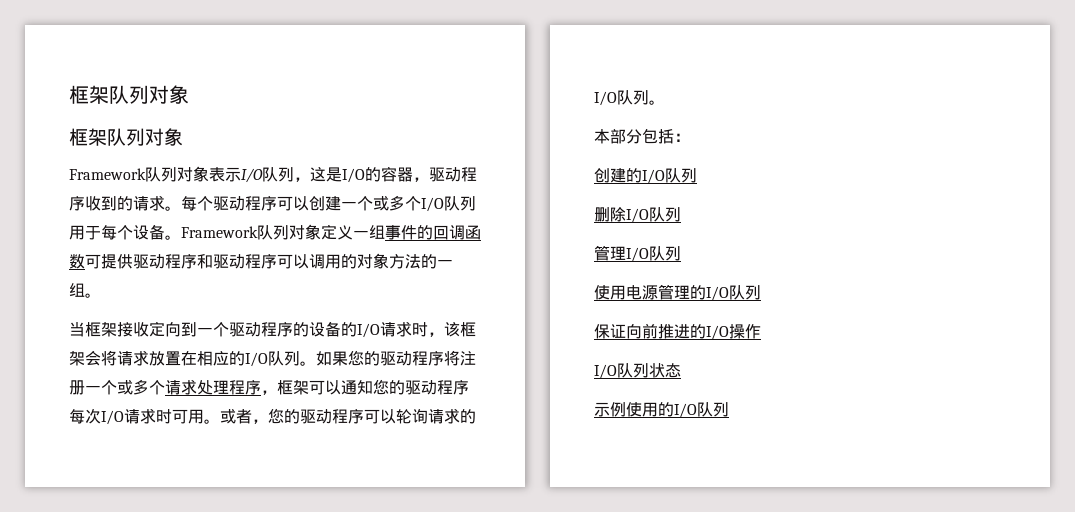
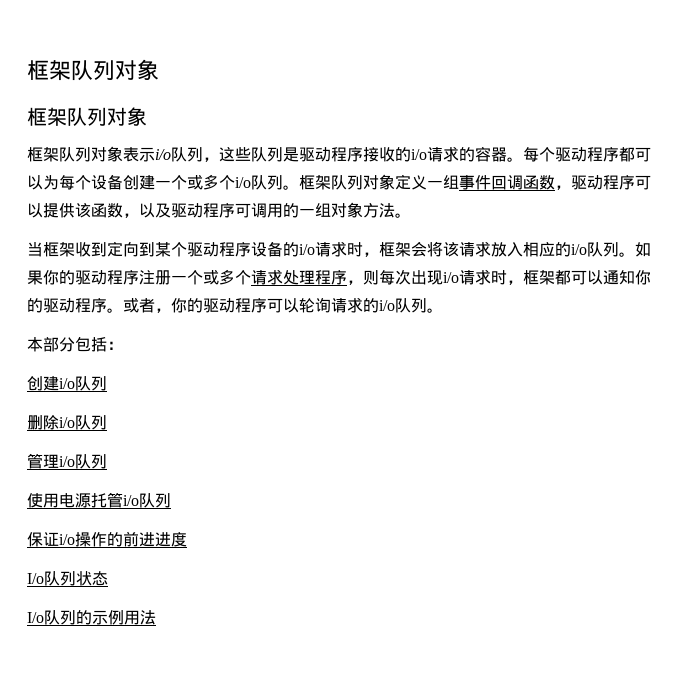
- Framework队列对象表示I/O队列，这是I/O的容器，驱动程序收到的请求。每个驱动程序可以创建一个或多个I/O队列用于每个设备。Framework队列对象定义一组事件的回调函数可提供驱动程序和驱动程序可以调用的对象方法的一组。
+ 框架队列对象表示i/o队列，这些队列是驱动程序接收的i/o请求的容器。每个驱动程序都可以为每个设备创建一个或多个i/o队列。框架队列对象定义一组事件回调函数，驱动程序可以提供该函数，以及驱动程序可调用的一组对象方法。
- 当框架接收定向到一个驱动程序的设备的I/O请求时，该框架会将请求放置在相应的I/O队列。
+ 当框架收到定向到某个驱动程序设备的i/o请求时，框架会将该请求放入相应的i/o队列。
- 如果您的驱动程序将注册一个或多个请求处理程序，框架可以通知您的驱动程序每次I/O请求时可用。
+ 如果你的驱动程序注册一个或多个请求处理程序，则每次出现i/o请求时，框架都可以通知你的驱动程序。
- 或者，您的驱动程序可以轮询请求的I/O队列。
+ 或者，你的驱动程序可以轮询请求的i/o队列。
- 创建的I/O队列
+ 创建i/o队列
- 删除I/O队列
+ 删除i/o队列
- 管理I/O队列
+ 管理i/o队列
- 使用电源管理的I/O队列
+ 使用电源托管i/o队列
- 保证向前推进的I/O操作
- I/O队列状态
- 示例使用的I/O队列
+ 保证i/o操作的前进进度
+ I/o队列状态
+ I/o队列的示例用法

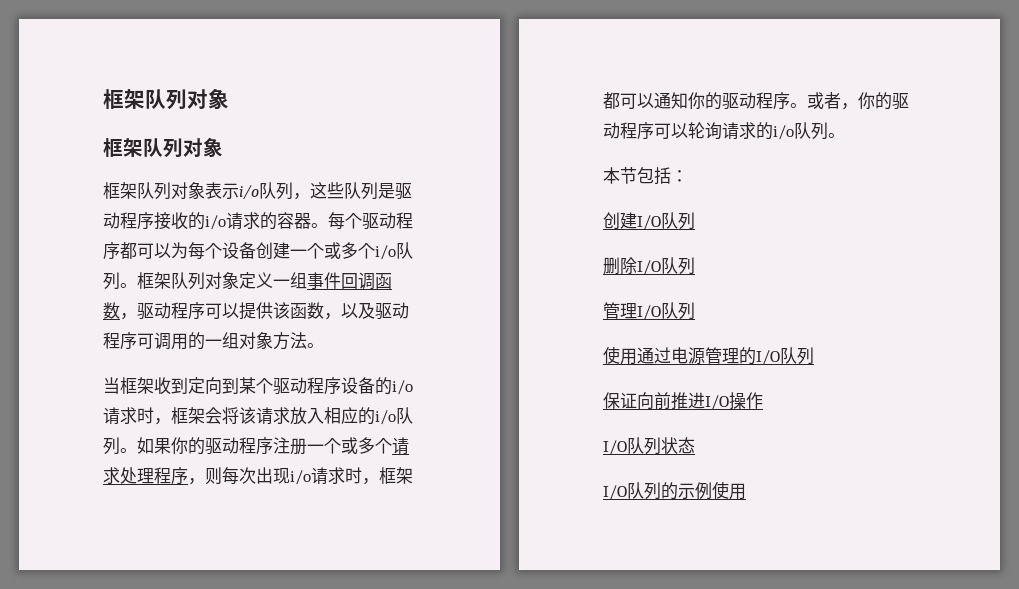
- 本部分包括：
+ 本节包括：
- 创建i/o队列
+ 创建I/O队列
- 删除i/o队列
+ 删除I/O队列
- 管理i/o队列
+ 管理I/O队列
- 使用电源托管i/o队列
- 保证i/o操作的前进进度
- I/o队列状态
+ 使用通过电源管理的I/O队列
+ 保证向前推进I/O操作
+ I/O队列状态
- I/o队列的示例用法
+ I/O队列的示例使用

